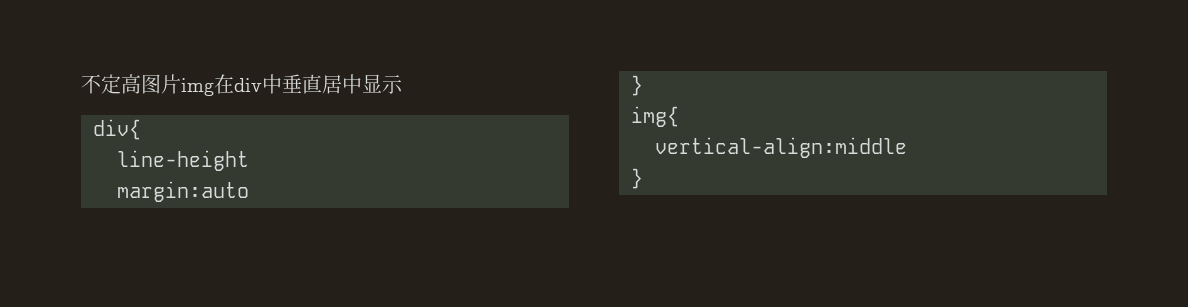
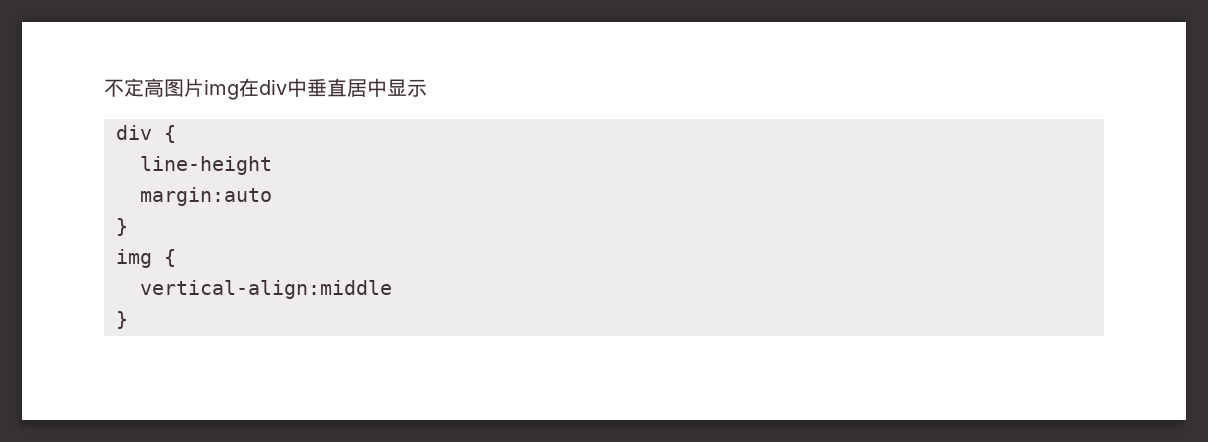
- div{
+ div {
- img{
+ img {

